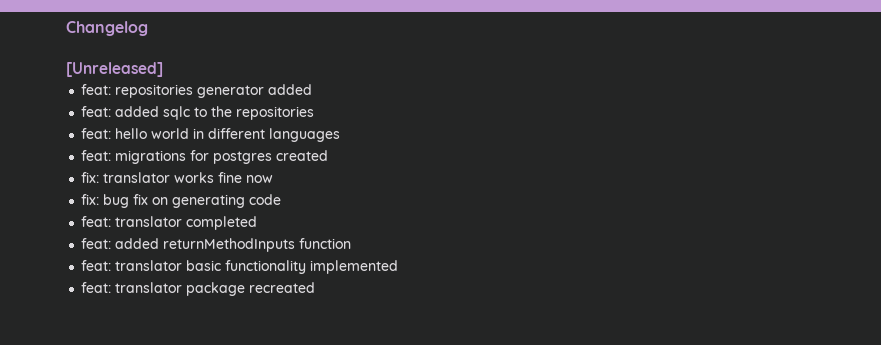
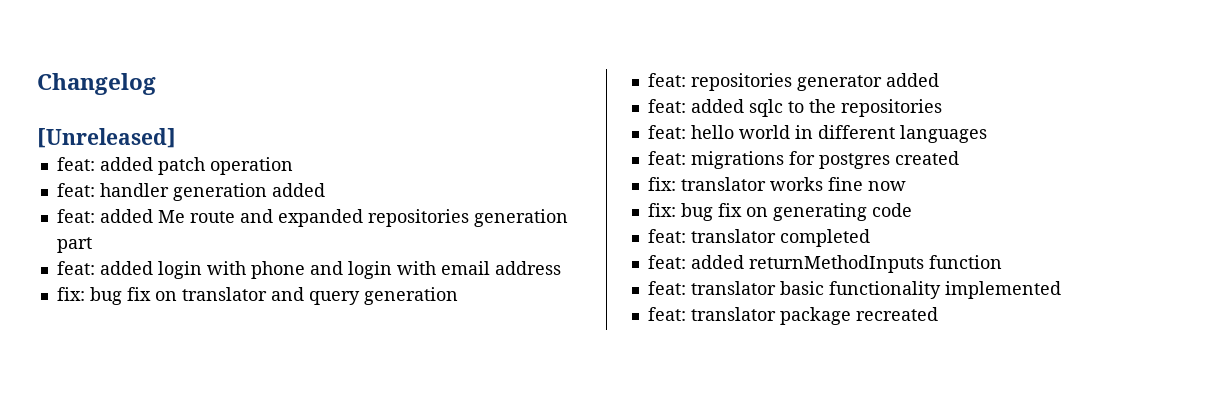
+ feat: added patch operation
+ feat: handler generation added
+ feat: added Me route and expanded repositories generation part
+ feat: added login with phone and login with email address
+ fix: bug fix on translator and query generation

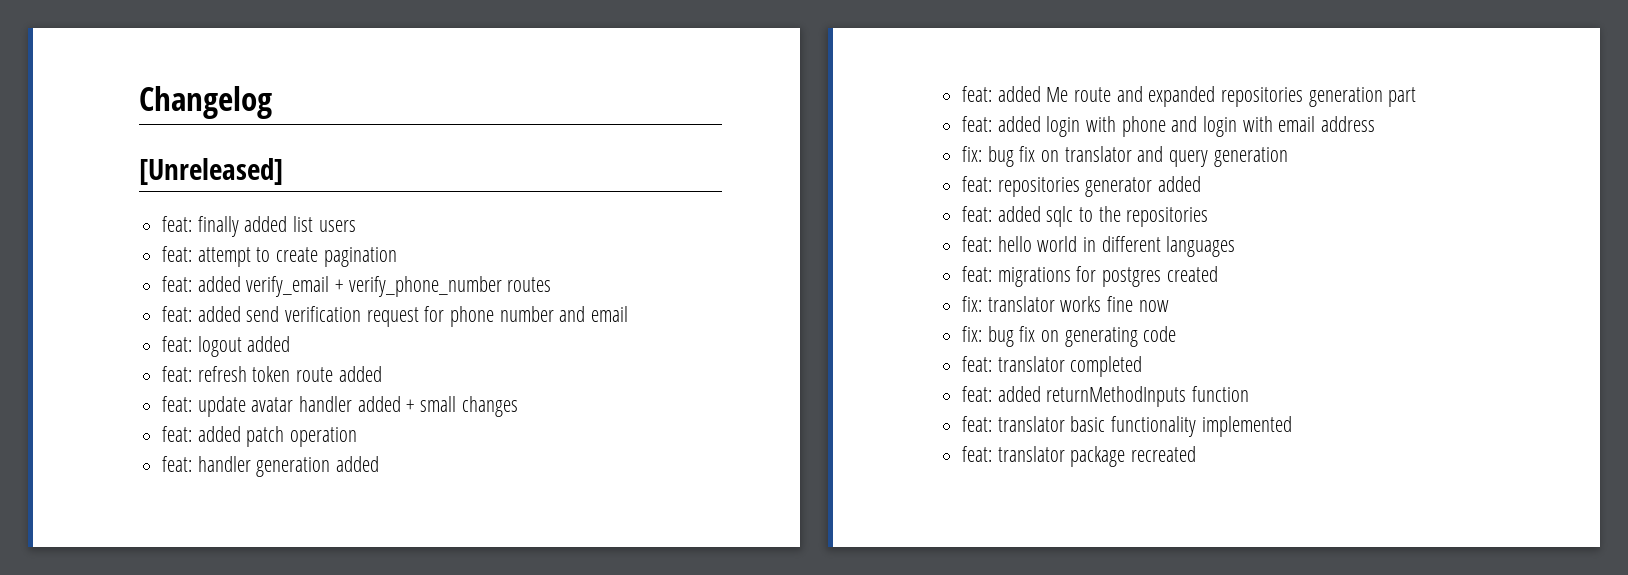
+ feat: finally added list users
+ feat: attempt to create pagination
+ feat: added verify_email + verify_phone_number routes
+ feat: added send verification request for phone number and email
+ feat: logout added
+ feat: refresh token route added
+ feat: update avatar handler added + small changes

